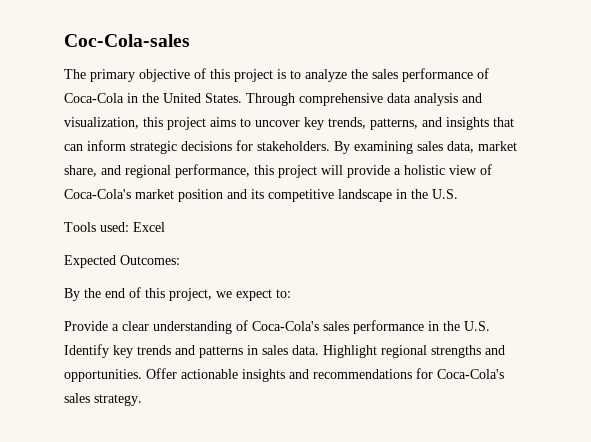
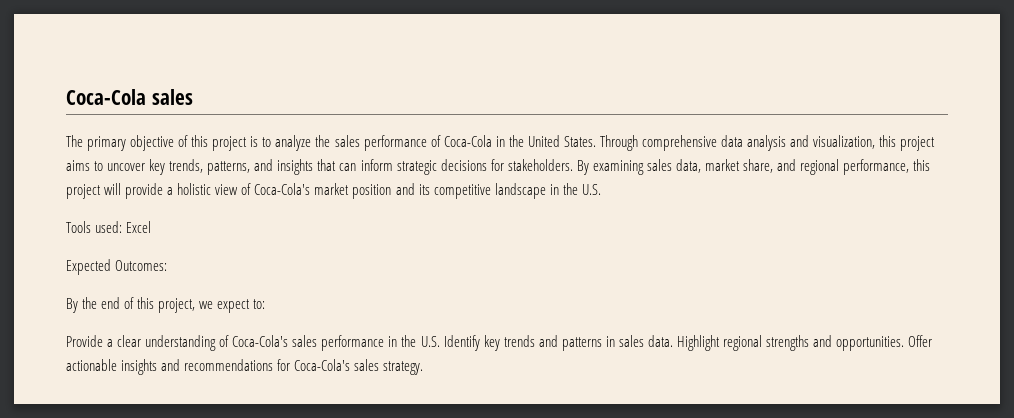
- Coc-Cola-sales
+ Coca-Cola sales

